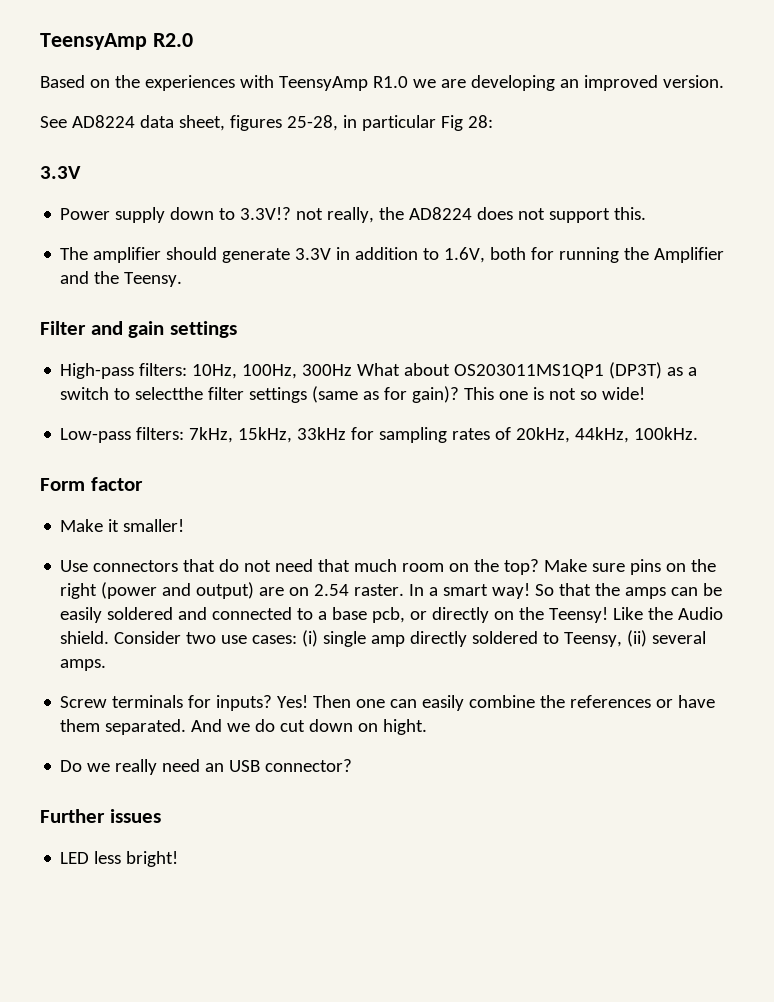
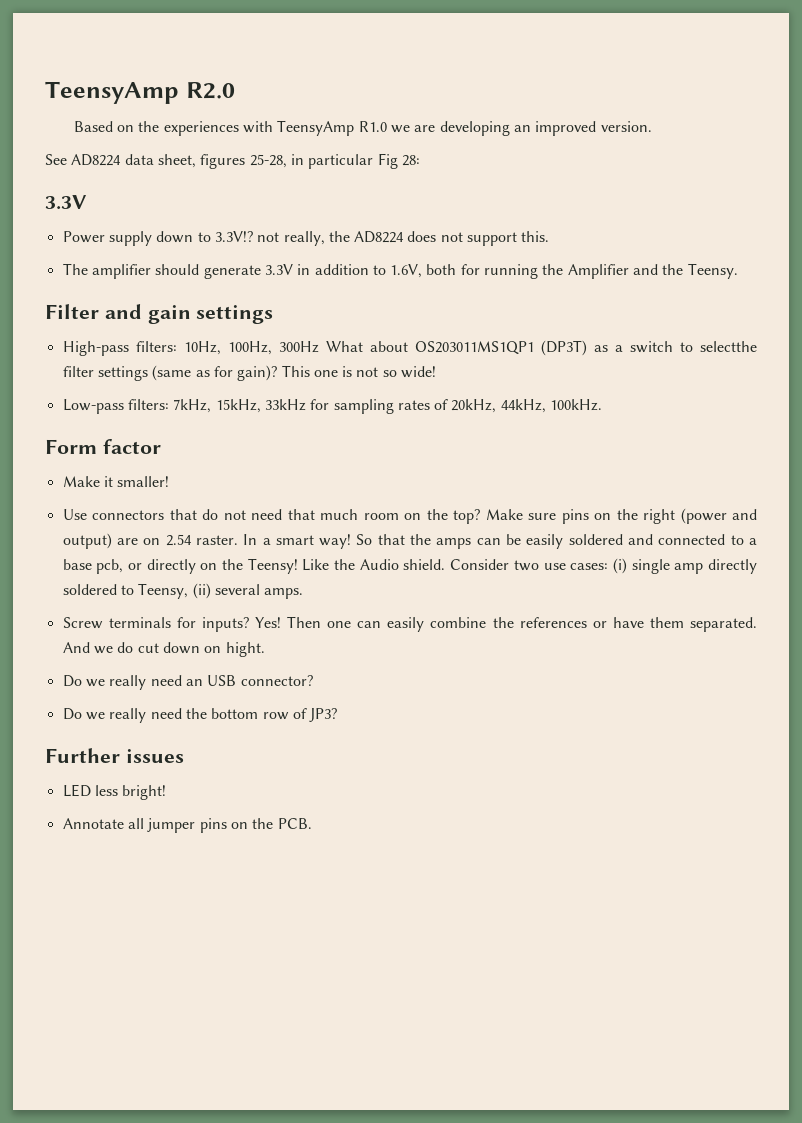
+ Do we really need the bottom row of JP3?
+ Annotate all jumper pins on the PCB.

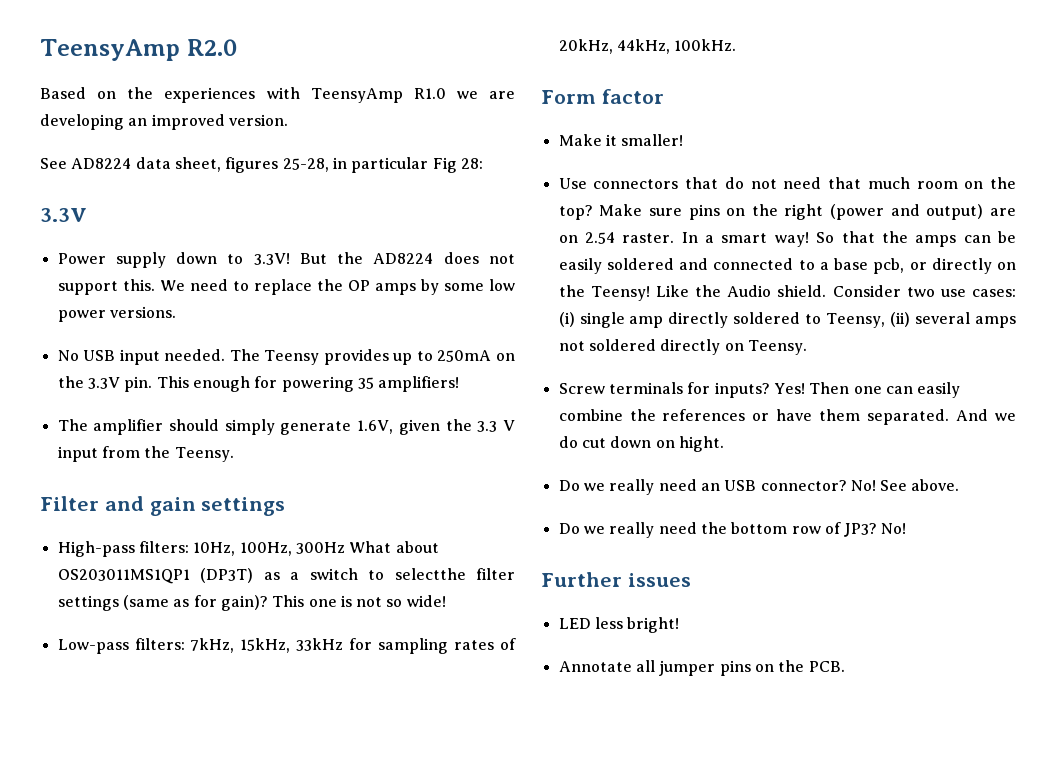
- Power supply down to 3.3V!? not really, the AD8224 does not support this.
- The amplifier should generate 3.3V in addition to 1.6V, both for running the Amplifier and the Teensy.
+ Power supply down to 3.3V! But the AD8224 does not support this. We need to replace the OP amps by some low power versions.
+ No USB input needed. The Teensy provides up to 250mA on the 3.3V pin. This enough for powering 35 amplifiers!
+ The amplifier should simply generate 1.6V, given the 3.3 V input from the Teensy.
- Consider two use cases: (i) single amp directly soldered to Teensy, (ii) several amps.
+ Consider two use cases: (i) single amp directly soldered to Teensy, (ii) several amps not soldered directly on Teensy.
+ No! See above.
- Do we really need the bottom row of JP3?
+ Do we really need the bottom row of JP3? No!

